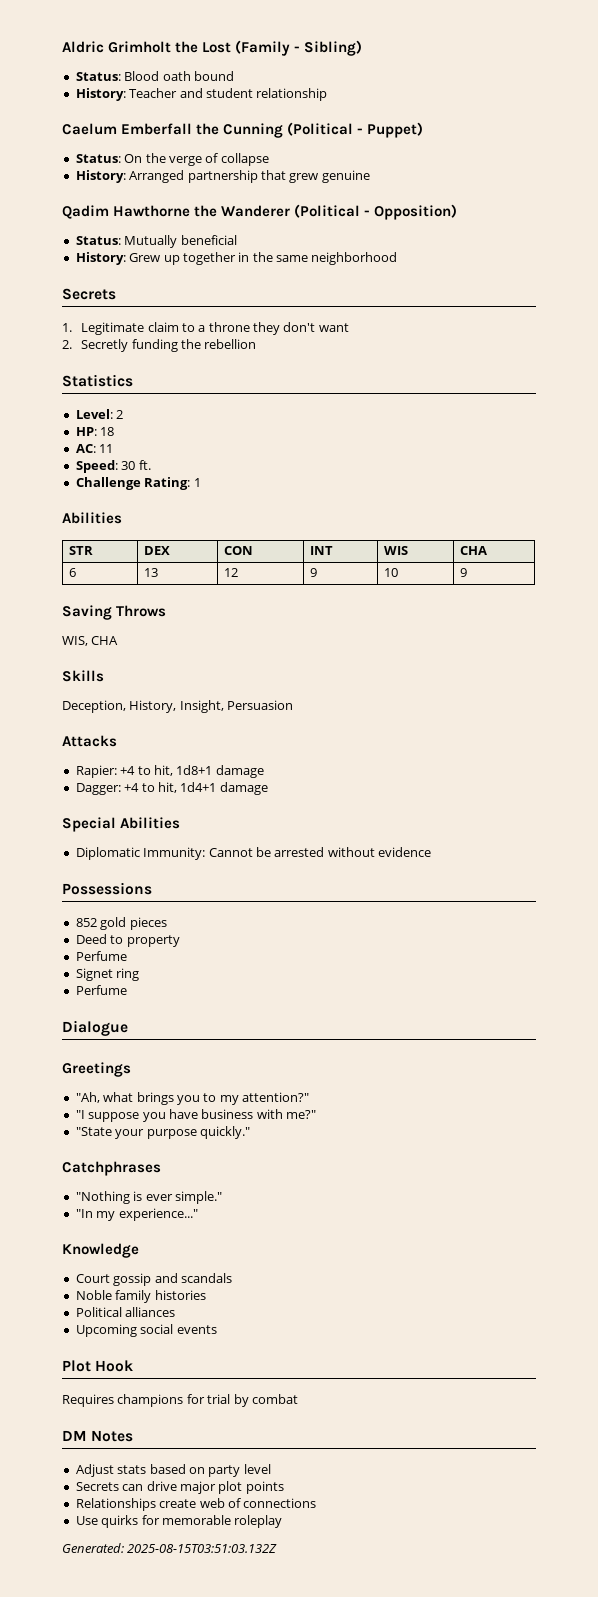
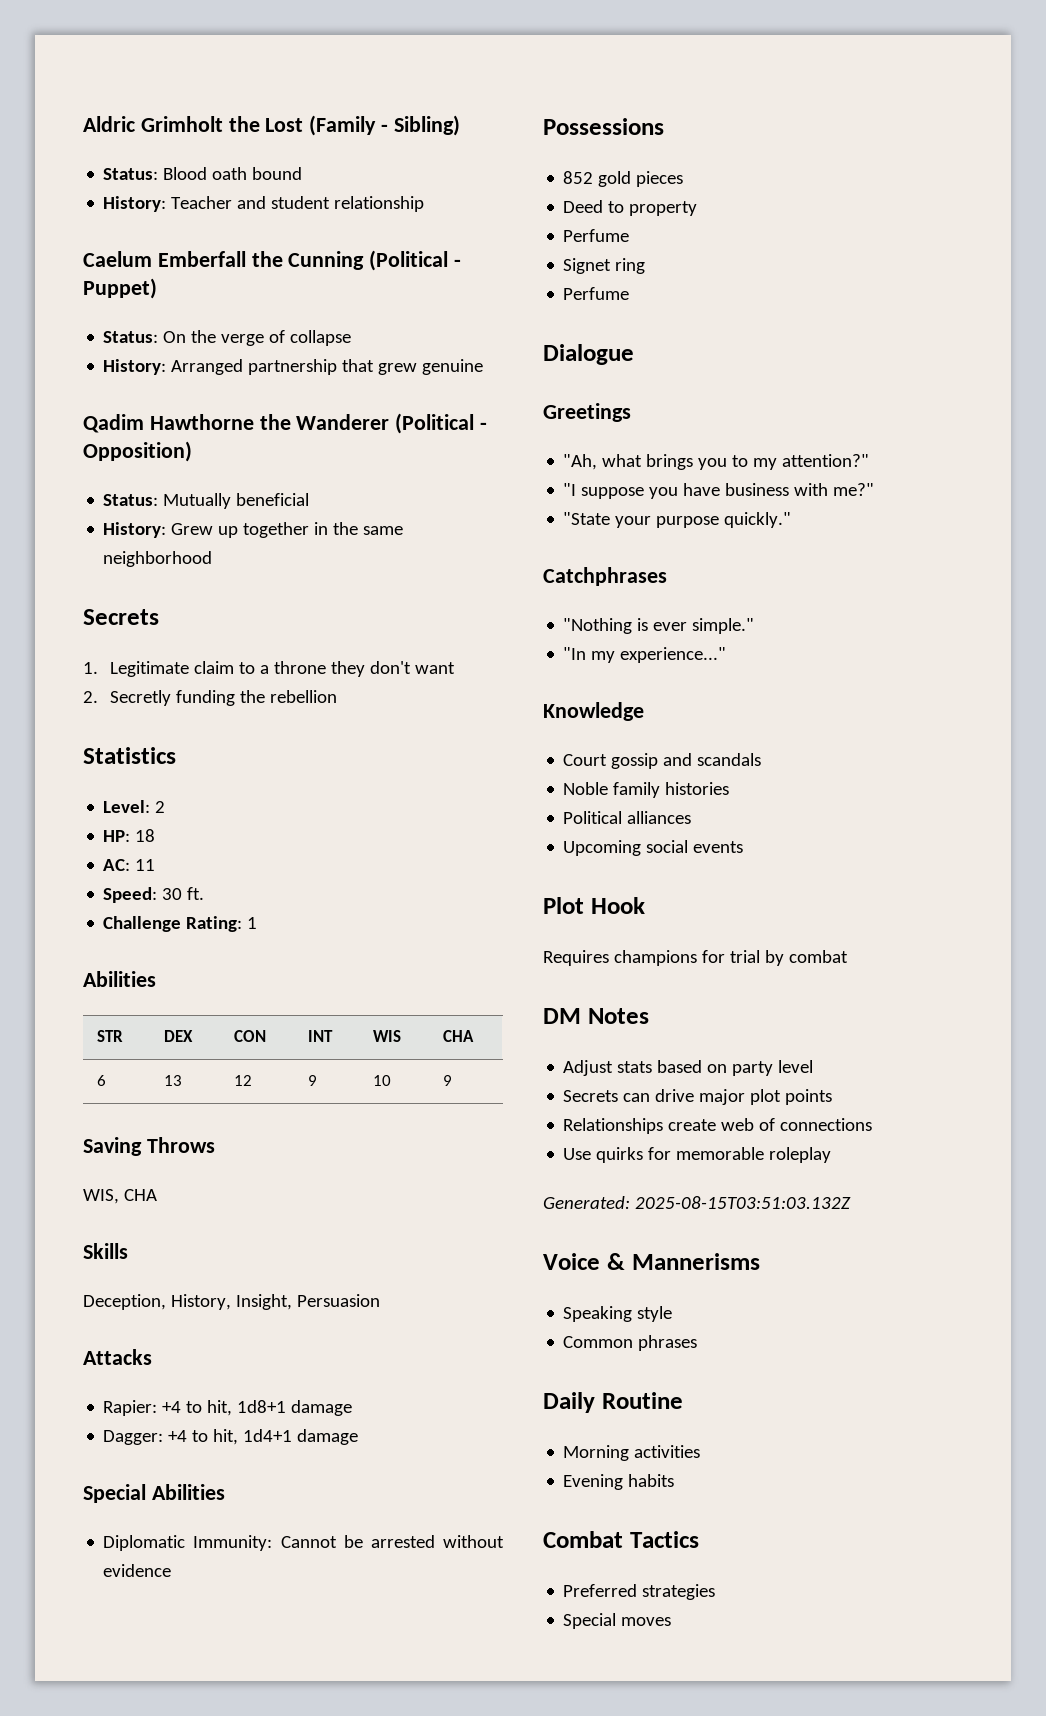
+ Voice & Mannerisms
+ Speaking style
+ Common phrases
+ Daily Routine
+ Morning activities
+ Evening habits
+ Combat Tactics
+ Preferred strategies
+ Special moves

